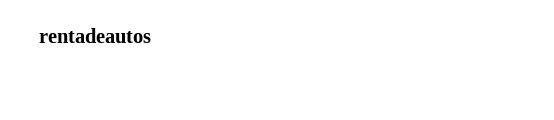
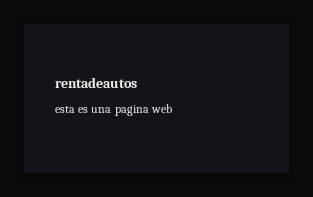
+ esta es una pagina web

